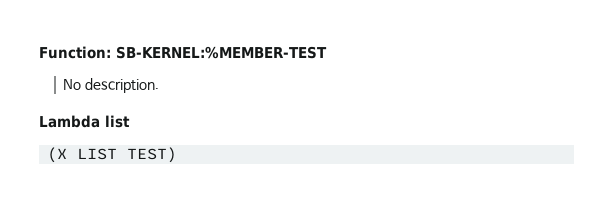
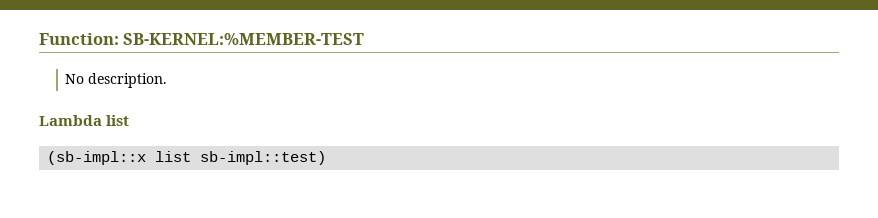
- (X LIST TEST)
+ (sb-impl::x list sb-impl::test)

